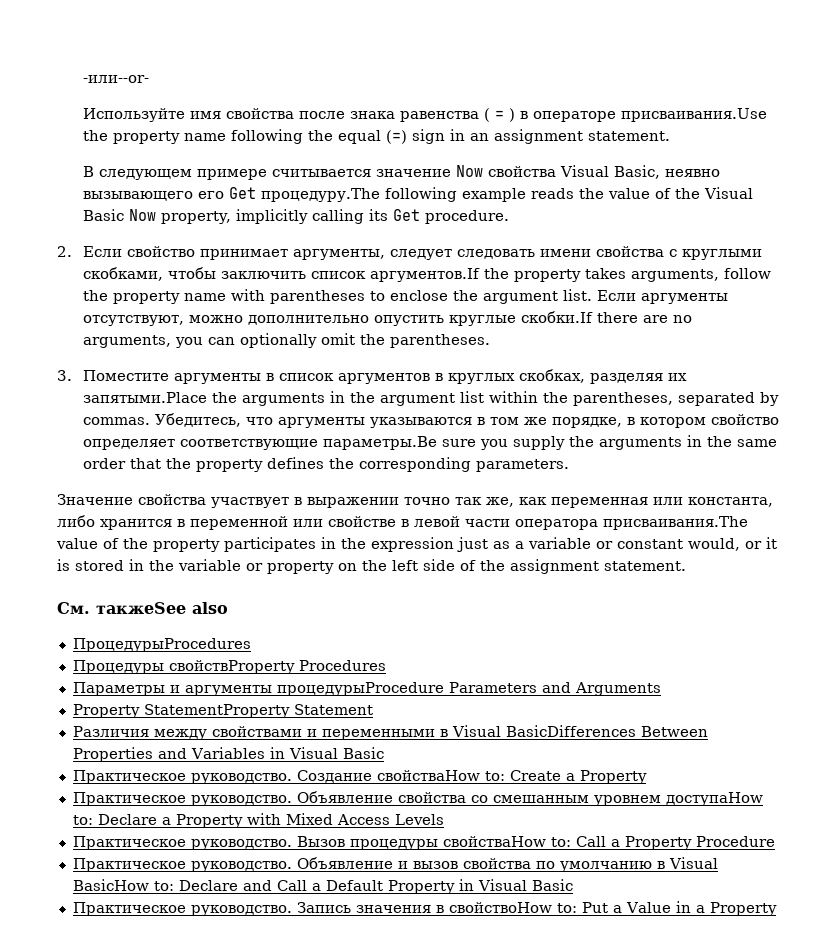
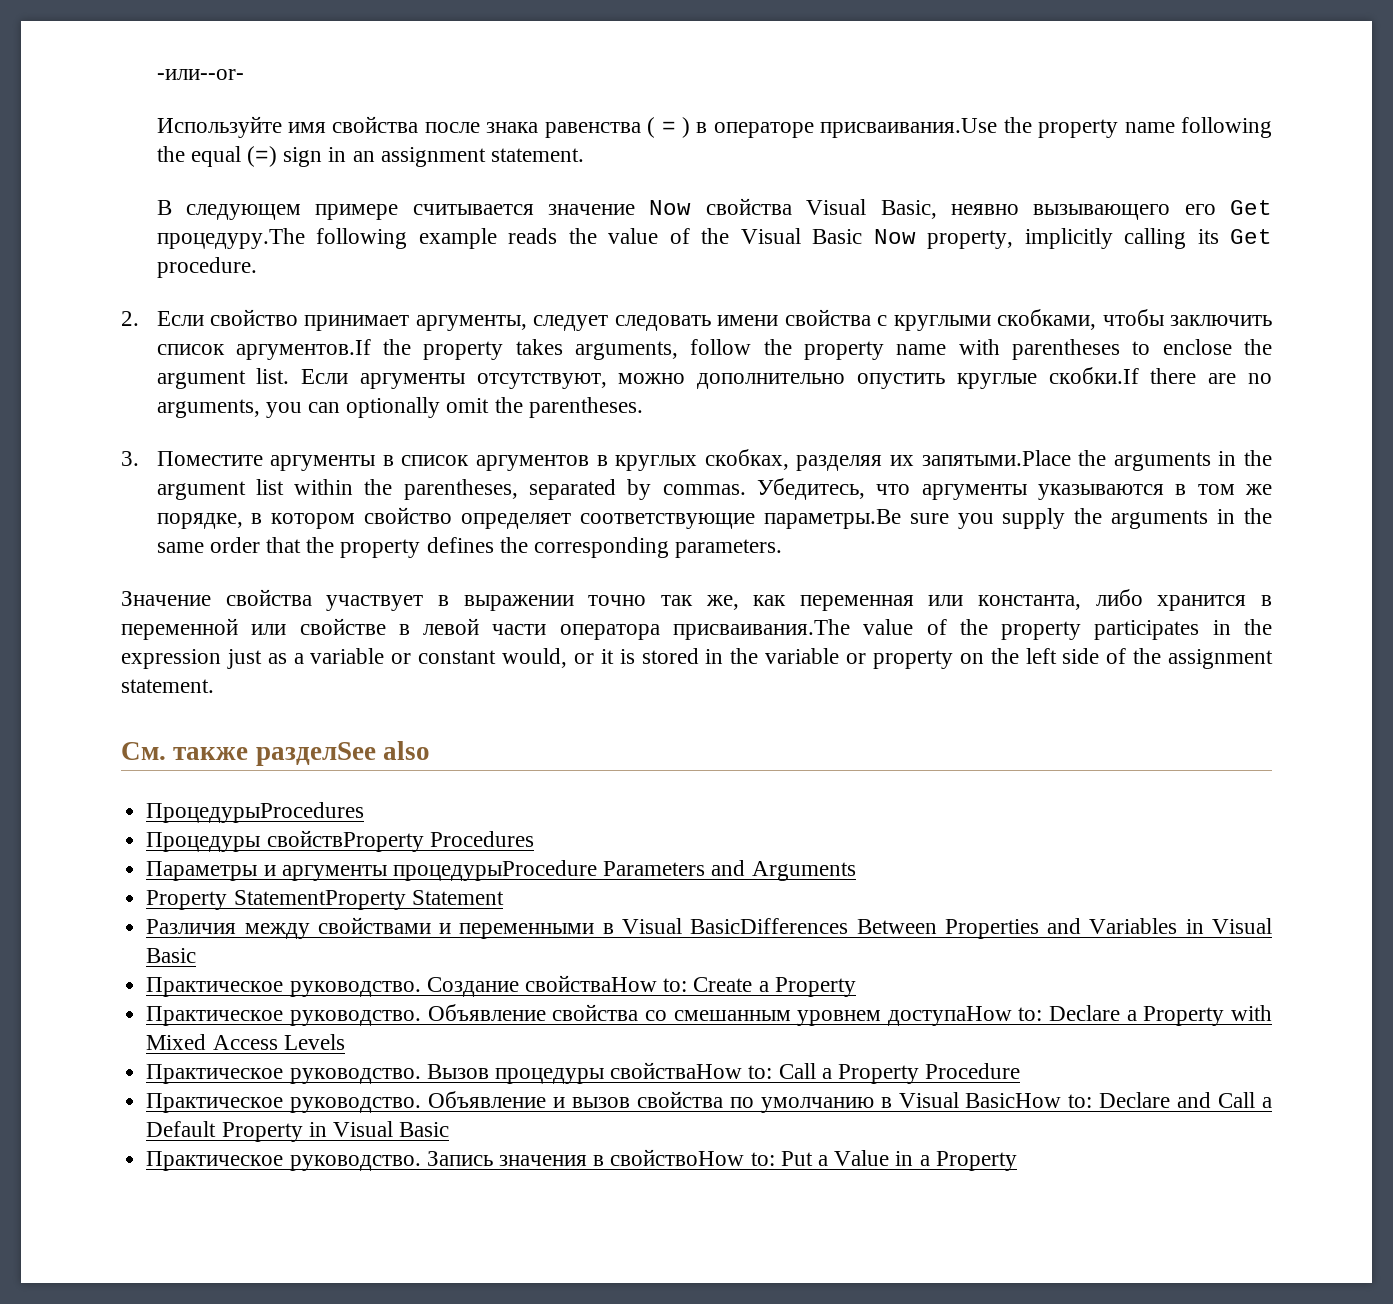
- См. такжеSee also
+ См. также разделSee also

